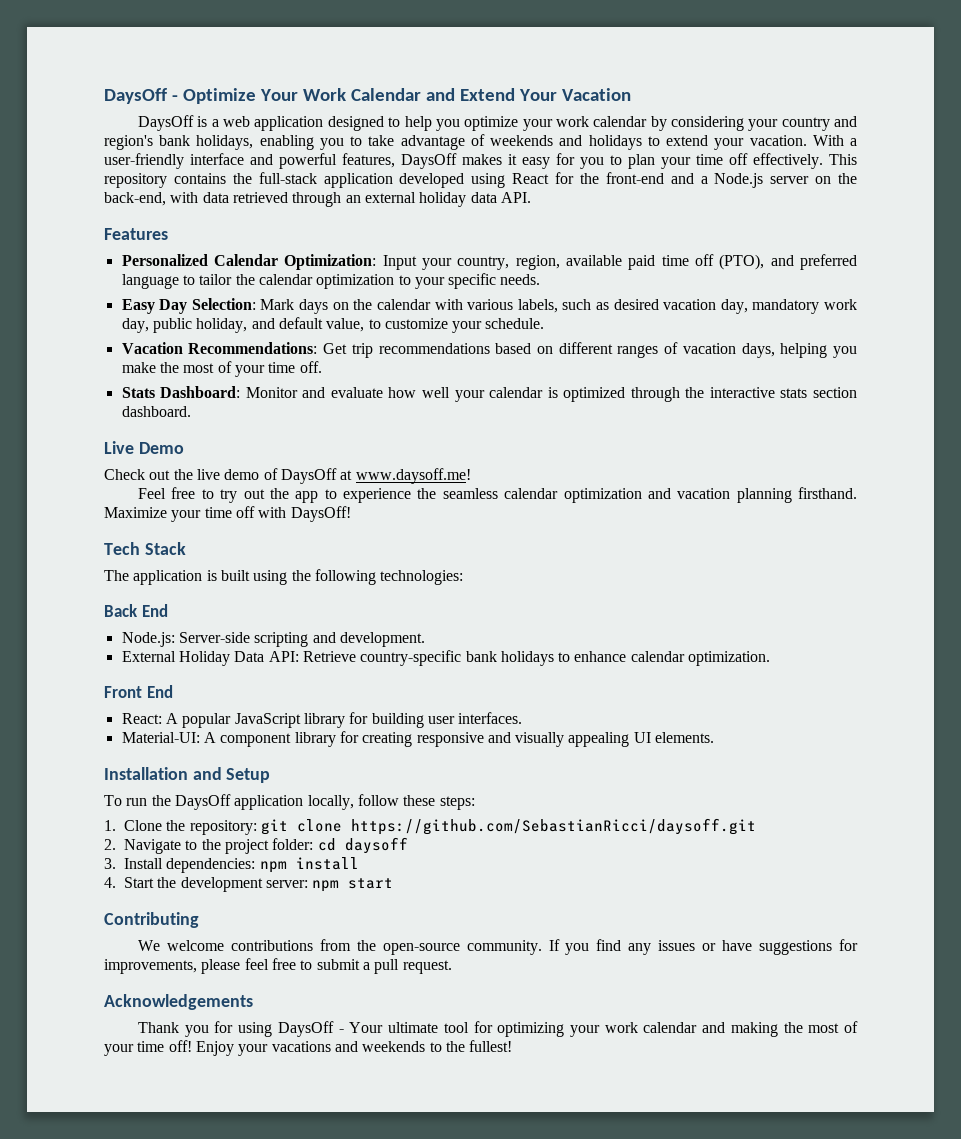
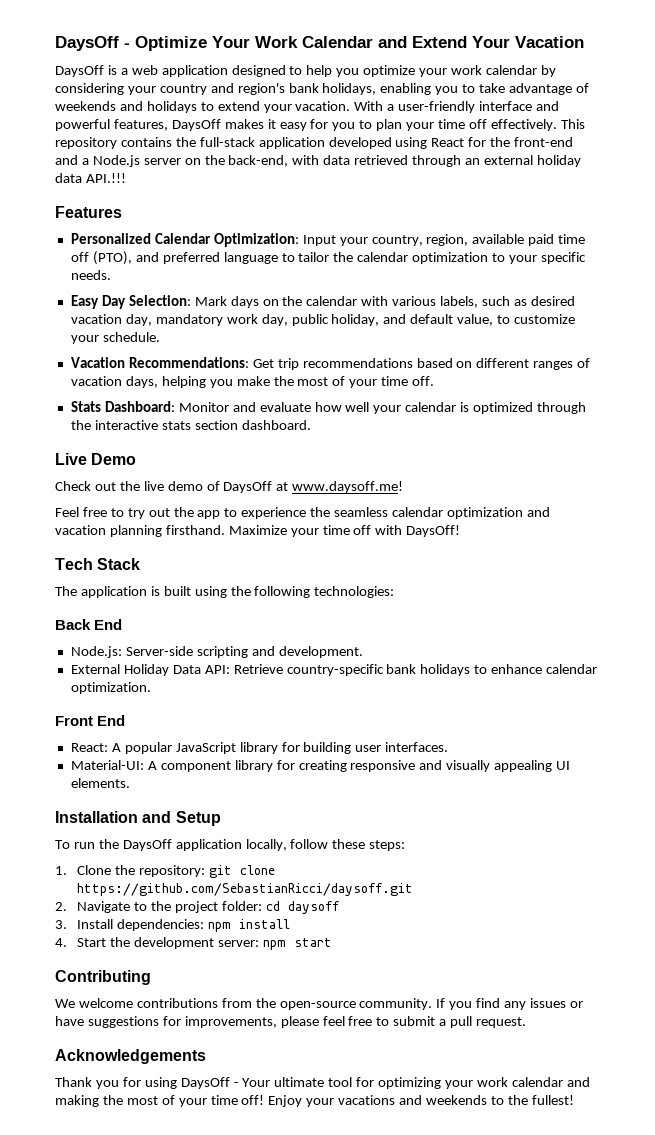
- This repository contains the full-stack application developed using React for the front-end and a Node.js server on the back-end, with data retrieved through an external holiday data API.
+ This repository contains the full-stack application developed using React for the front-end and a Node.js server on the back-end, with data retrieved through an external holiday data API.!!!

